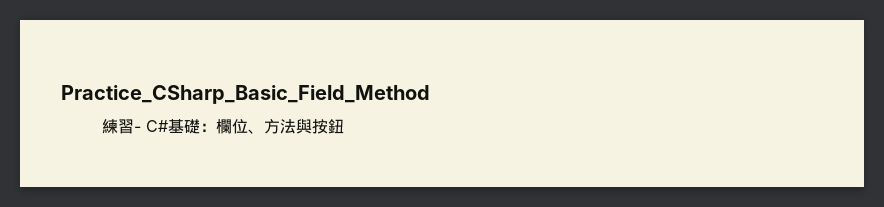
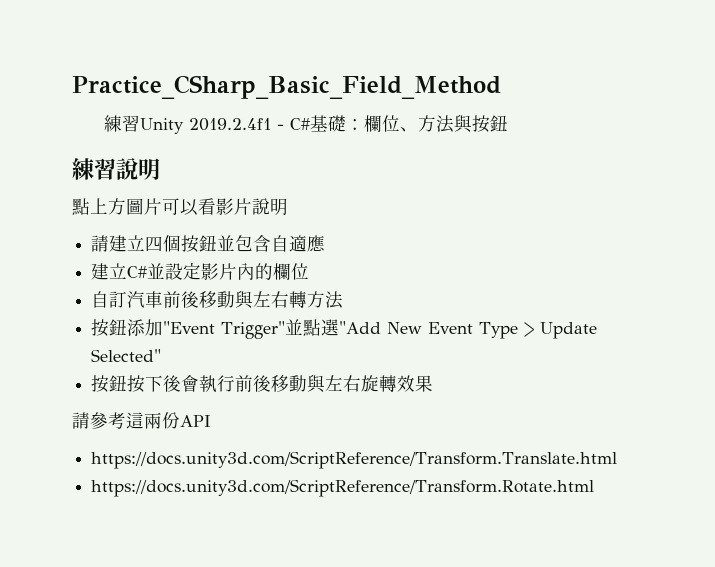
- 練習- C#基礎：欄位、方法與按鈕
+ 練習Unity 2019.2.4f1 - C#基礎：欄位、方法與按鈕
+ 練習說明
+ 點上方圖片可以看影片說明
+ 請建立四個按鈕並包含自適應
+ 建立C#並設定影片內的欄位
+ 自訂汽車前後移動與左右轉方法
+ 按鈕添加"Event Trigger"並點選"Add New Event Type > Update Selected"
+ 按鈕按下後會執行前後移動與左右旋轉效果
+ 請參考這兩份API
+ https://docs.unity3d.com/ScriptReference/Transform.Translate.html
+ https://docs.unity3d.com/ScriptReference/Transform.Rotate.html

